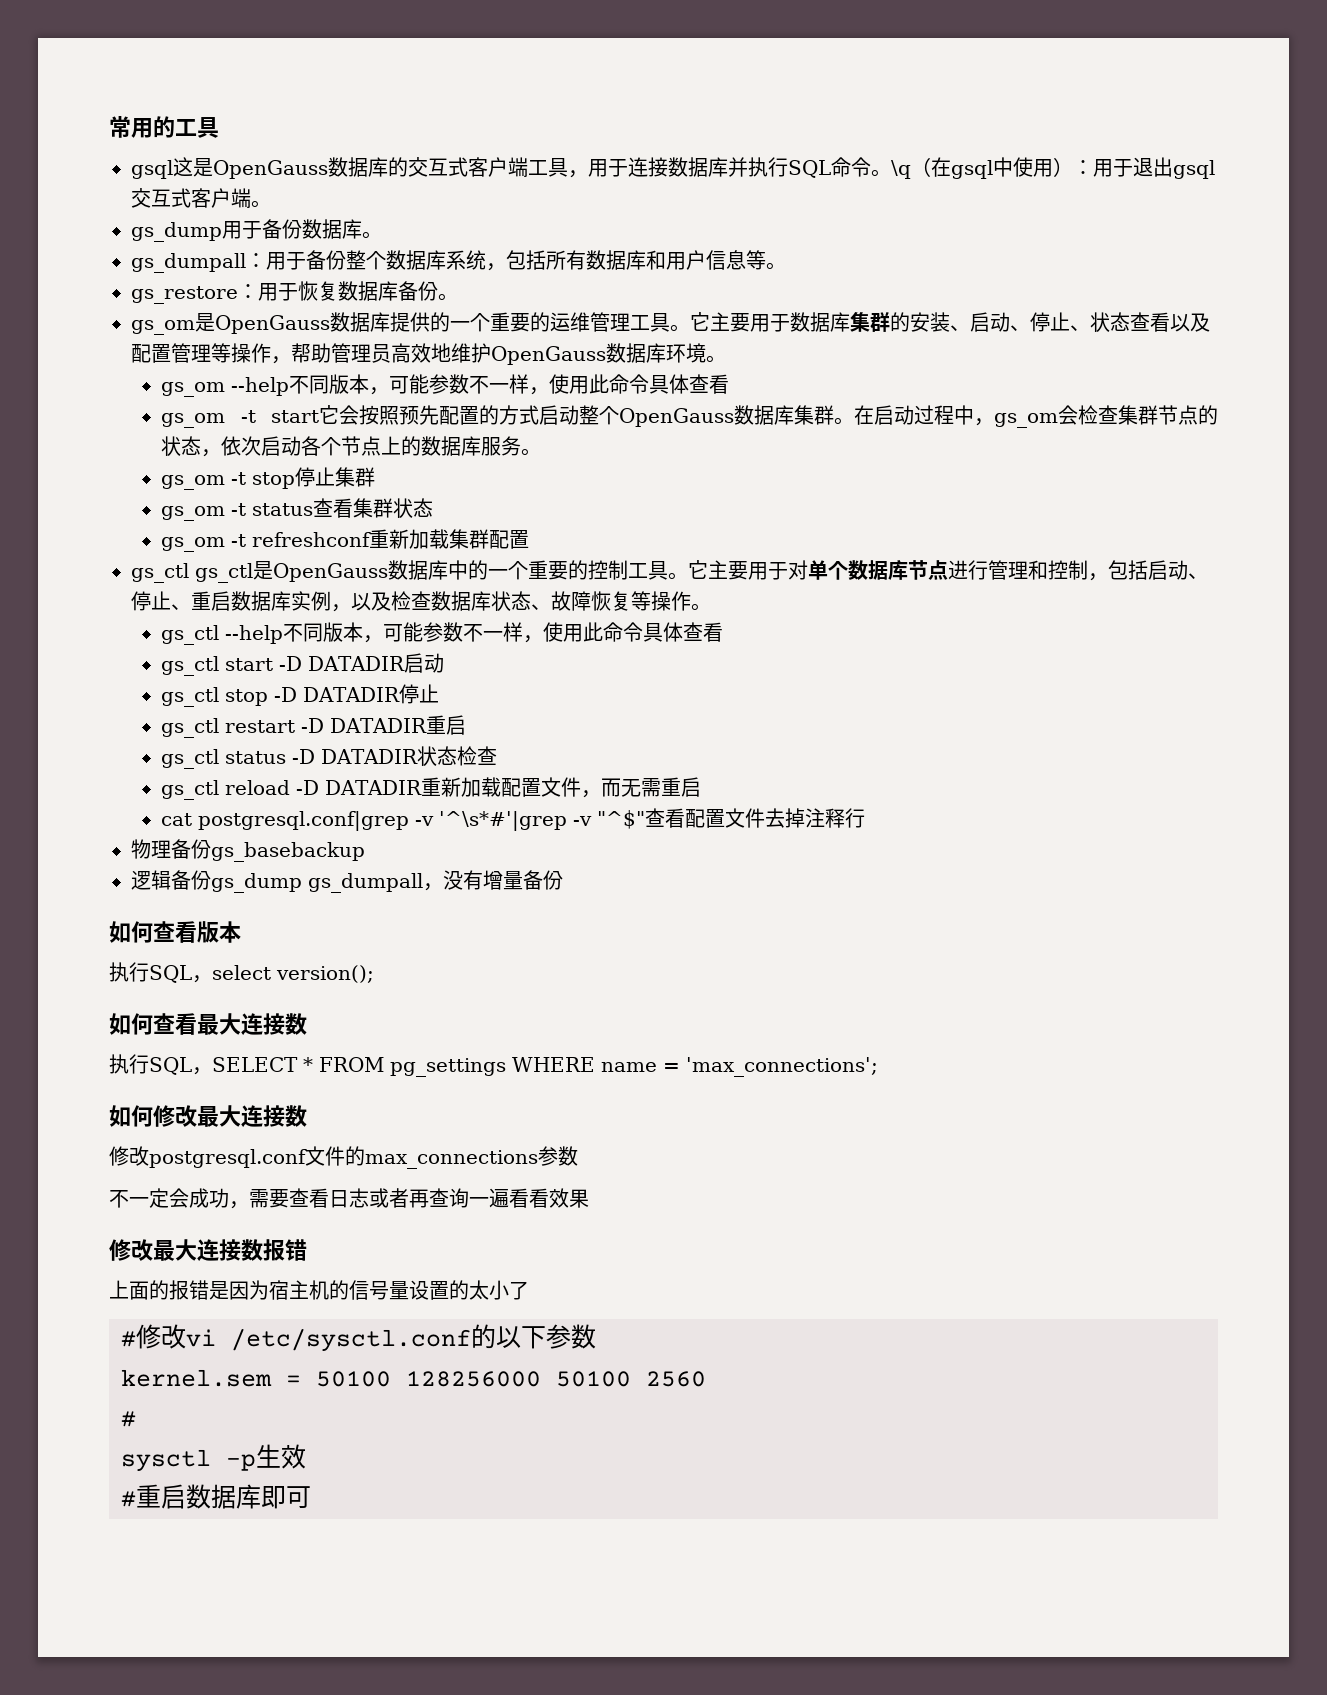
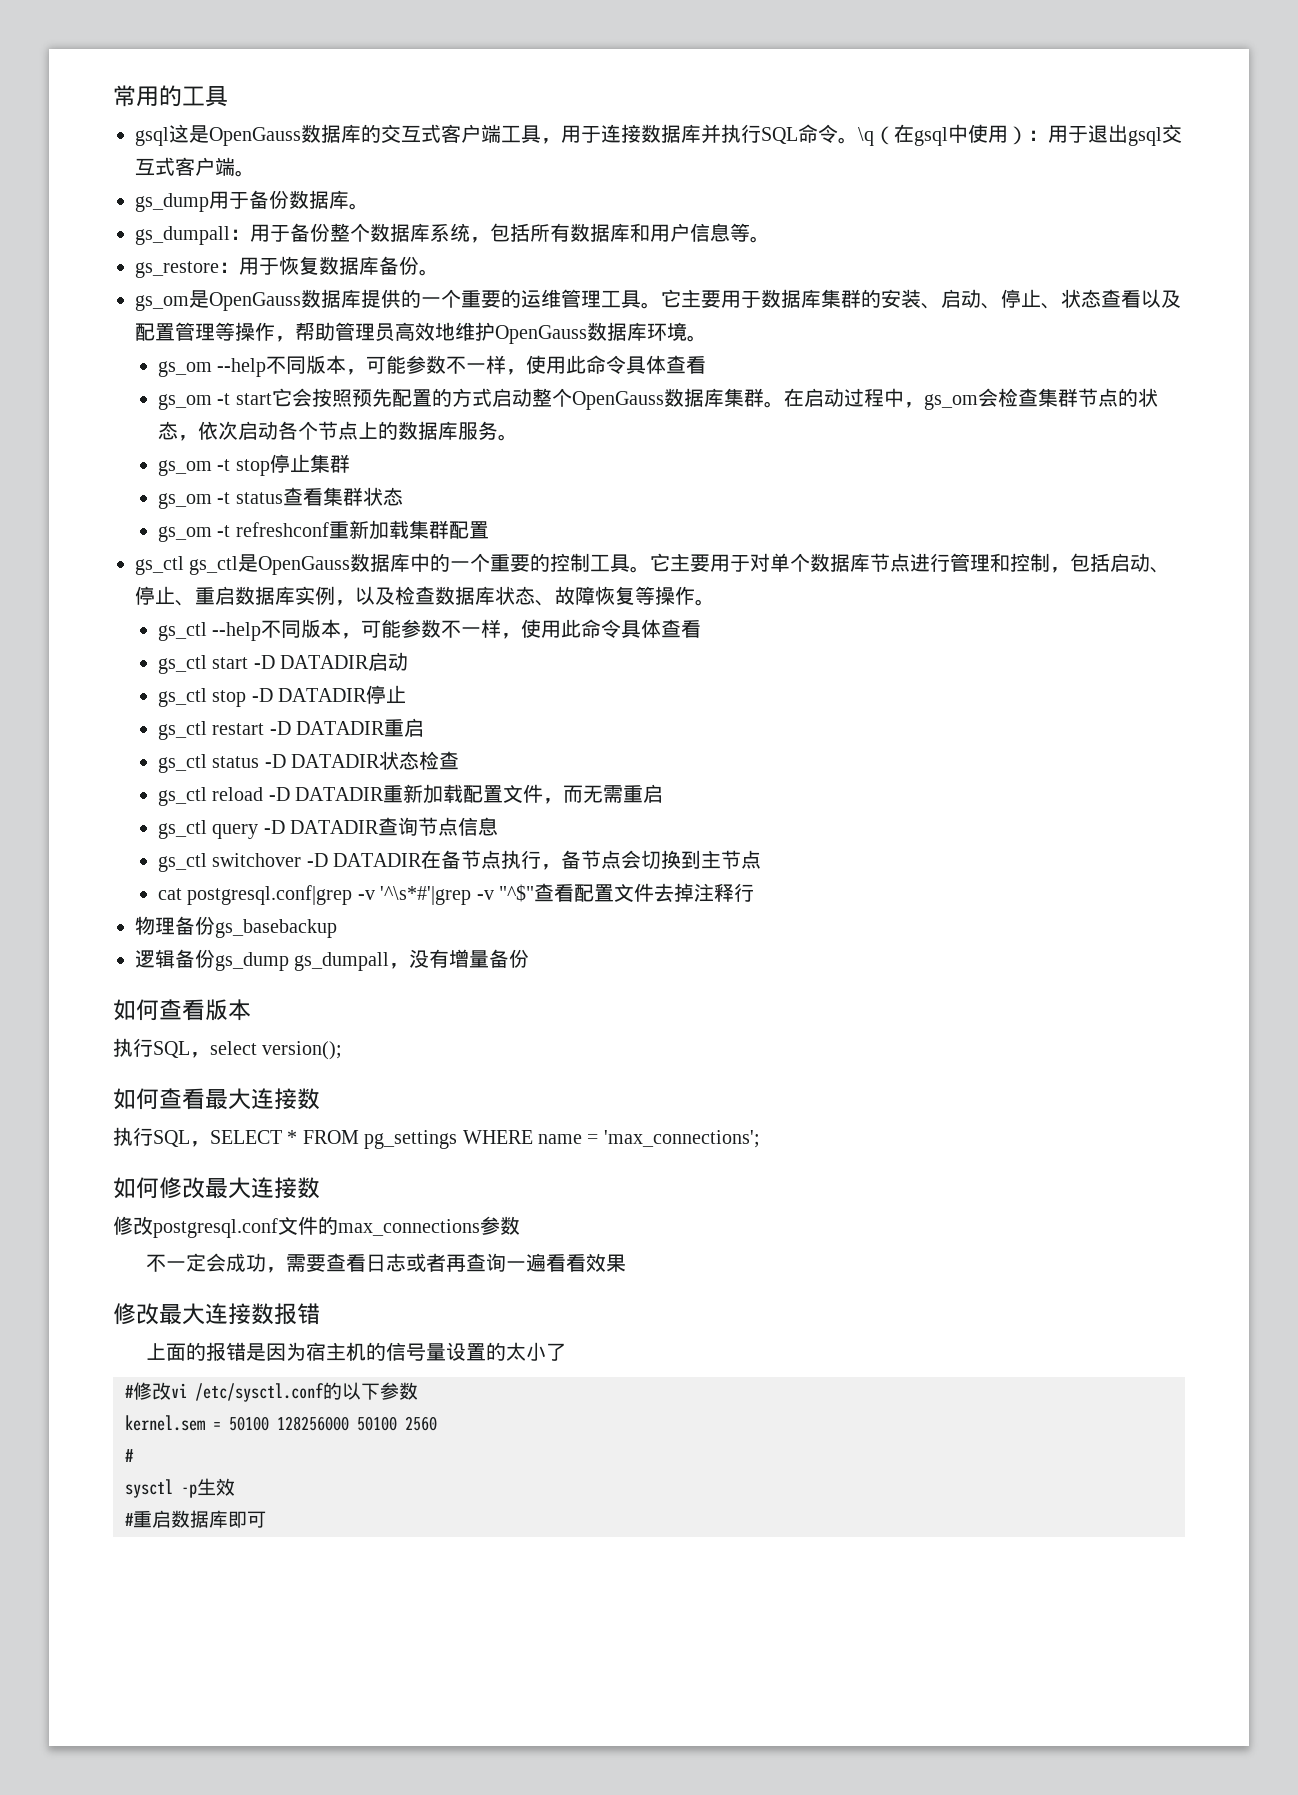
+ gs_ctl query -D DATADIR查询节点信息
+ gs_ctl switchover -D DATADIR在备节点执行，备节点会切换到主节点

